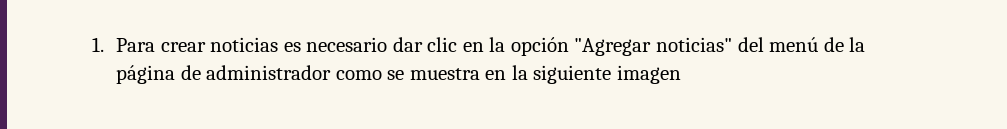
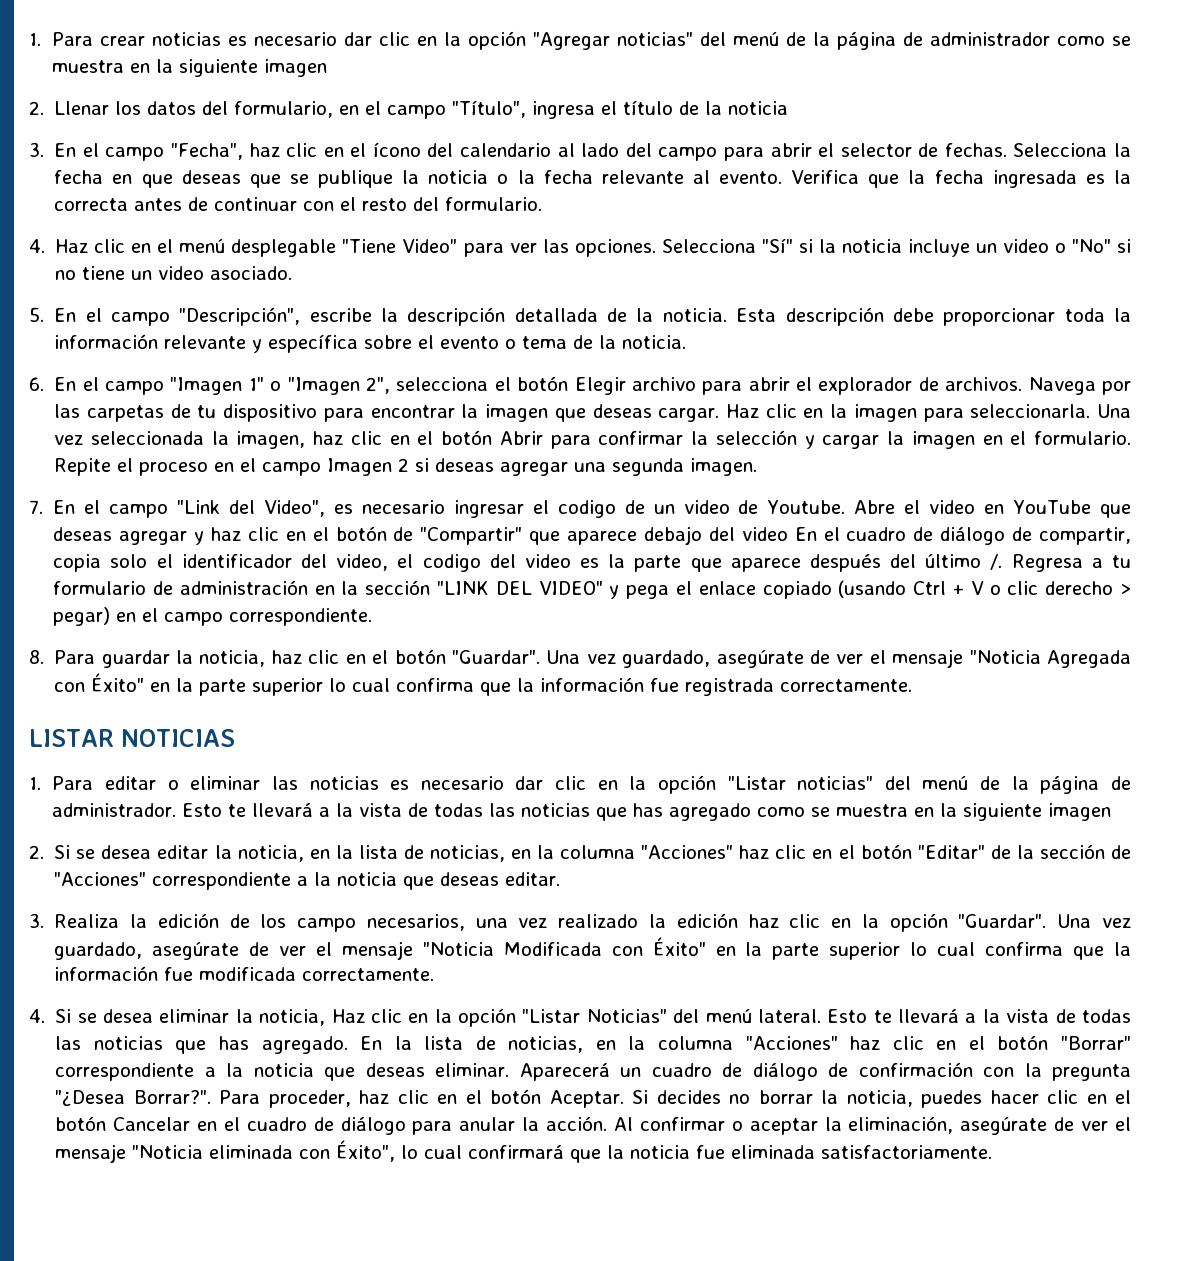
+ 2. Llenar los datos del formulario, en el campo "Título", ingresa el título de la noticia
+ 3. En el campo "Fecha", haz clic en el ícono del calendario al lado del campo para abrir el selector de fechas. Selecciona la fecha en que deseas que se publique la noticia o la fecha relevante al evento. Verifica que la fecha ingresada es la correcta antes de continuar con el resto del formulario.
+ 4. Haz clic en el menú desplegable "Tiene Video" para ver las opciones. Selecciona "Sí" si la noticia incluye un video o "No" si no tiene un video asociado.
+ 5. En el campo "Descripción", escribe la descripción detallada de la noticia. Esta descripción debe proporcionar toda la información relevante y específica sobre el evento o tema de la noticia.
+ 6. En el campo "Imagen 1" o "Imagen 2", selecciona el botón Elegir archivo para abrir el explorador de archivos. Navega por las carpetas de tu dispositivo para encontrar la imagen que deseas cargar. Haz clic en la imagen para seleccionarla. Una vez seleccionada la imagen, haz clic en el botón Abrir para confirmar la selección y cargar la imagen en el formulario. Repite el proceso en el campo Imagen 2 si deseas agregar una segunda imagen.
+ 7. En el campo "Link del Video", es necesario ingresar el codigo de un video de Youtube. Abre el video en YouTube que deseas agregar y haz clic en el botón de "Compartir" que aparece debajo del video En el cuadro de diálogo de compartir, copia solo el identificador del video, el codigo del video es la parte que aparece después del último /. Regresa a tu formulario de administración en la sección "LINK DEL VIDEO" y pega el enlace copiado (usando Ctrl + V o clic derecho > pegar) en el campo correspondiente.
+ 8. Para guardar la noticia, haz clic en el botón "Guardar". Una vez guardado, asegúrate de ver el mensaje "Noticia Agregada con Éxito" en la parte superior lo cual confirma que la información fue registrada correctamente.
+ LISTAR NOTICIAS
+ 1. Para editar o eliminar las noticias es necesario dar clic en la opción "Listar noticias" del menú de la página de administrador. Esto te llevará a la vista de todas las noticias que has agregado como se muestra en la siguiente imagen
+ 2. Si se desea editar la noticia, en la lista de noticias, en la columna "Acciones" haz clic en el botón "Editar" de la sección de "Acciones" correspondiente a la noticia que deseas editar.
+ 3. Realiza la edición de los campo necesarios, una vez realizado la edición haz clic en la opción "Guardar". Una vez guardado, asegúrate de ver el mensaje "Noticia Modificada con Éxito" en la parte superior lo cual confirma que la información fue modificada correctamente.
+ 4. Si se desea eliminar la noticia, Haz clic en la opción "Listar Noticias" del menú lateral. Esto te llevará a la vista de todas las noticias que has agregado. En la lista de noticias, en la columna "Acciones" haz clic en el botón "Borrar" correspondiente a la noticia que deseas eliminar. Aparecerá un cuadro de diálogo de confirmación con la pregunta "¿Desea Borrar?". Para proceder, haz clic en el botón Aceptar. Si decides no borrar la noticia, puedes hacer clic en el botón Cancelar en el cuadro de diálogo para anular la acción. Al confirmar o aceptar la eliminación, asegúrate de ver el mensaje "Noticia eliminada con Éxito", lo cual confirmará que la noticia fue eliminada satisfactoriamente.

